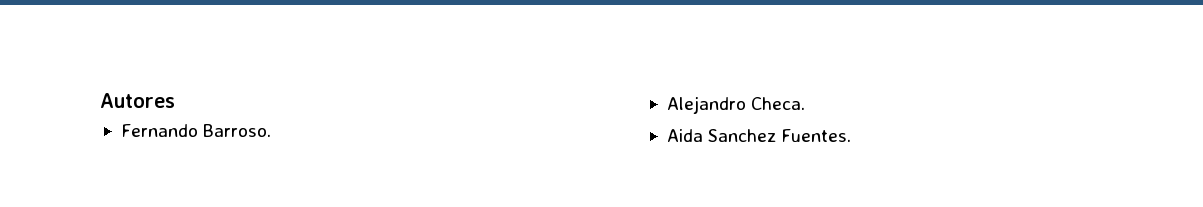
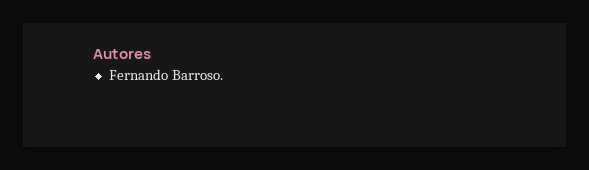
- Alejandro Checa.
- Aida Sanchez Fuentes.

